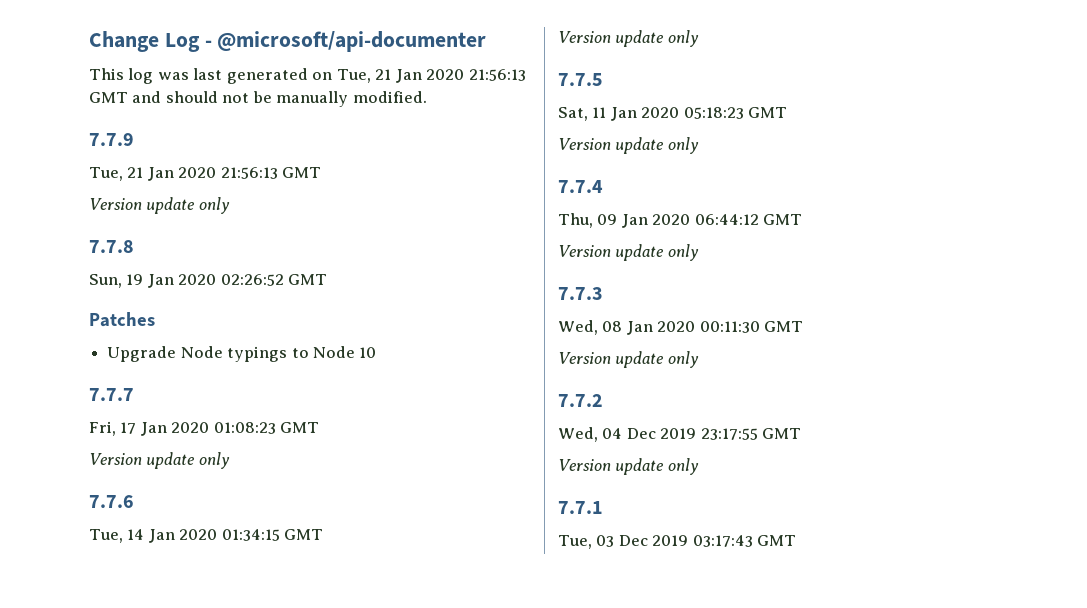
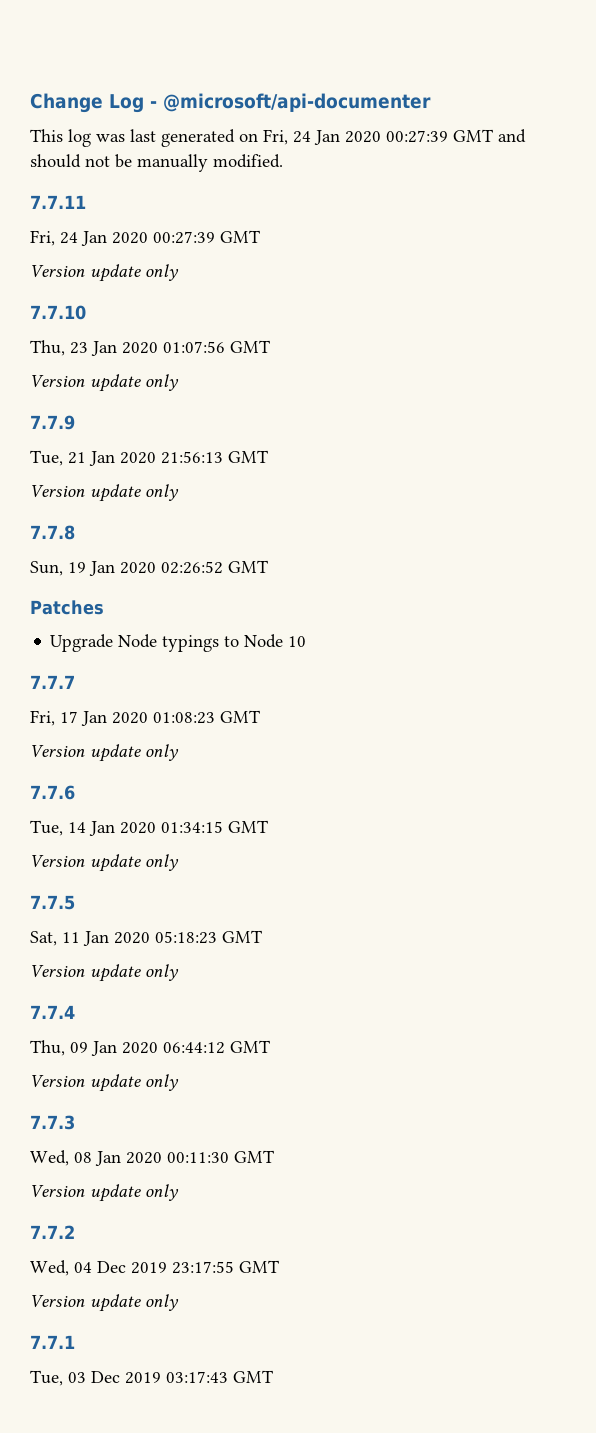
- This log was last generated on Tue, 21 Jan 2020 21:56:13 GMT and should not be manually modified.
+ This log was last generated on Fri, 24 Jan 2020 00:27:39 GMT and should not be manually modified.
+ 7.7.11
+ Fri, 24 Jan 2020 00:27:39 GMT
+ Version update only
+ 7.7.10
+ Thu, 23 Jan 2020 01:07:56 GMT
+ Version update only

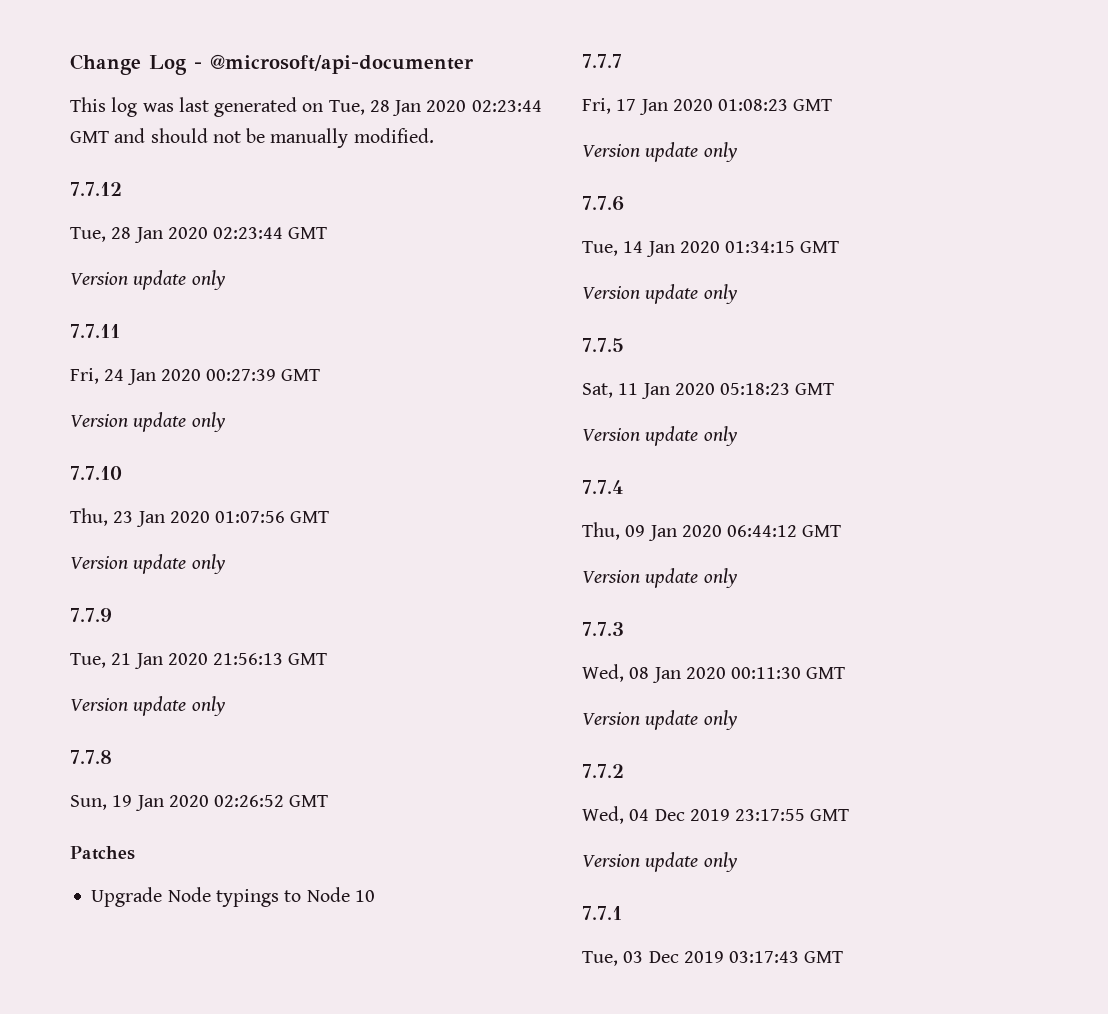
- This log was last generated on Fri, 24 Jan 2020 00:27:39 GMT and should not be manually modified.
+ This log was last generated on Tue, 28 Jan 2020 02:23:44 GMT and should not be manually modified.
+ 7.7.12
+ Tue, 28 Jan 2020 02:23:44 GMT
+ Version update only

